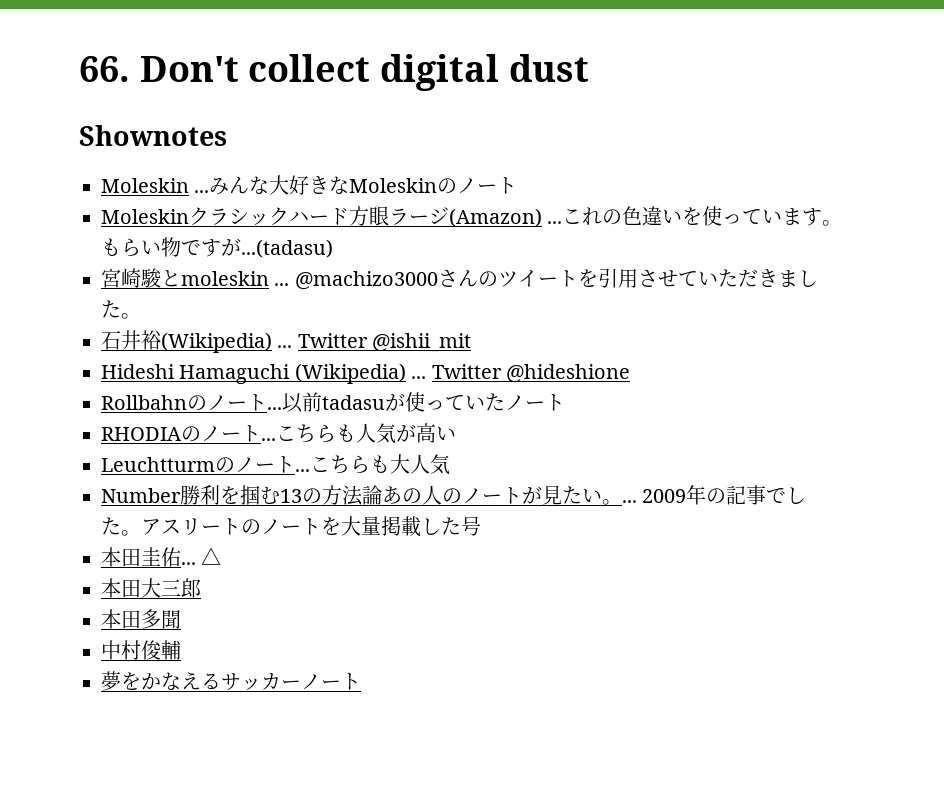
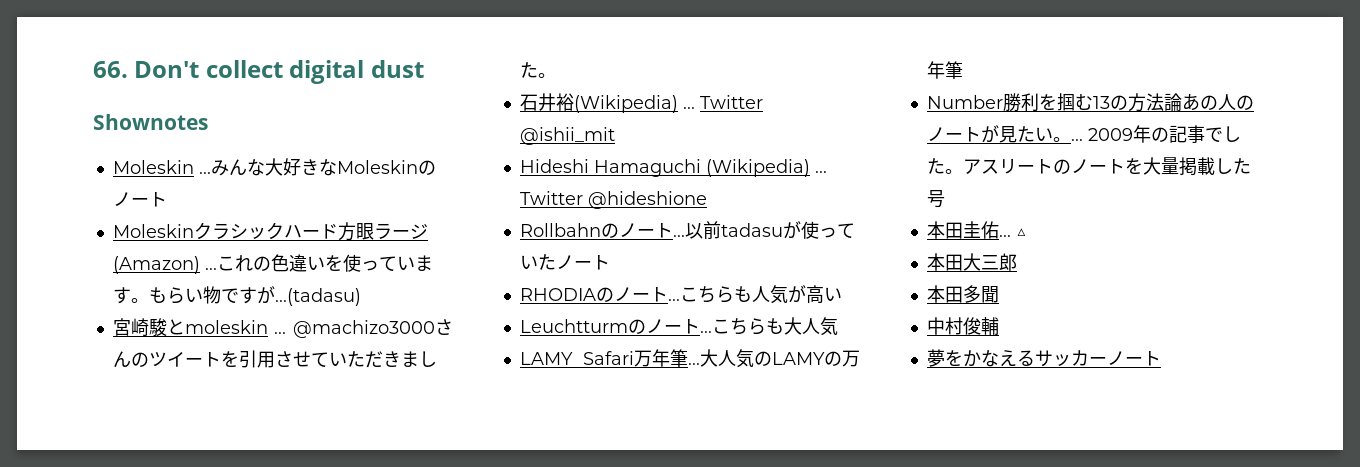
+ LAMY Safari万年筆...大人気のLAMYの万年筆

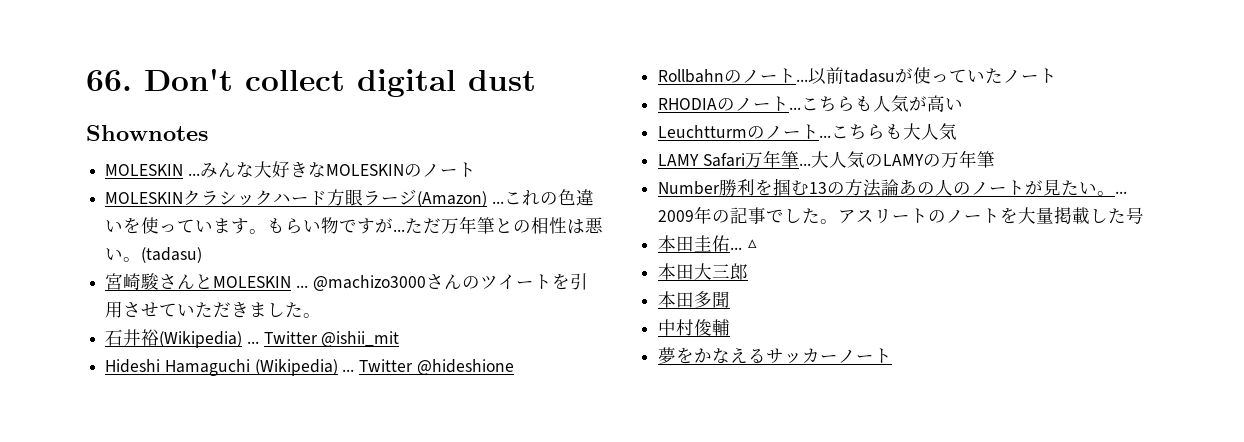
  Shownotes
- Moleskin ...
+ MOLESKIN ...
- みんな大好きなMoleskinのノート
+ みんな大好きなMOLESKINのノート
- Moleskinクラシックハード方眼ラージ(Amazon) ...
+ MOLESKINクラシックハード方眼ラージ(Amazon) ...
- もらい物ですが...(tadasu)
+ もらい物ですが...ただ万年筆との相性は悪い。(tadasu)
- 宮崎駿とmoleskin ...
+ 宮崎駿さんとMOLESKIN ...

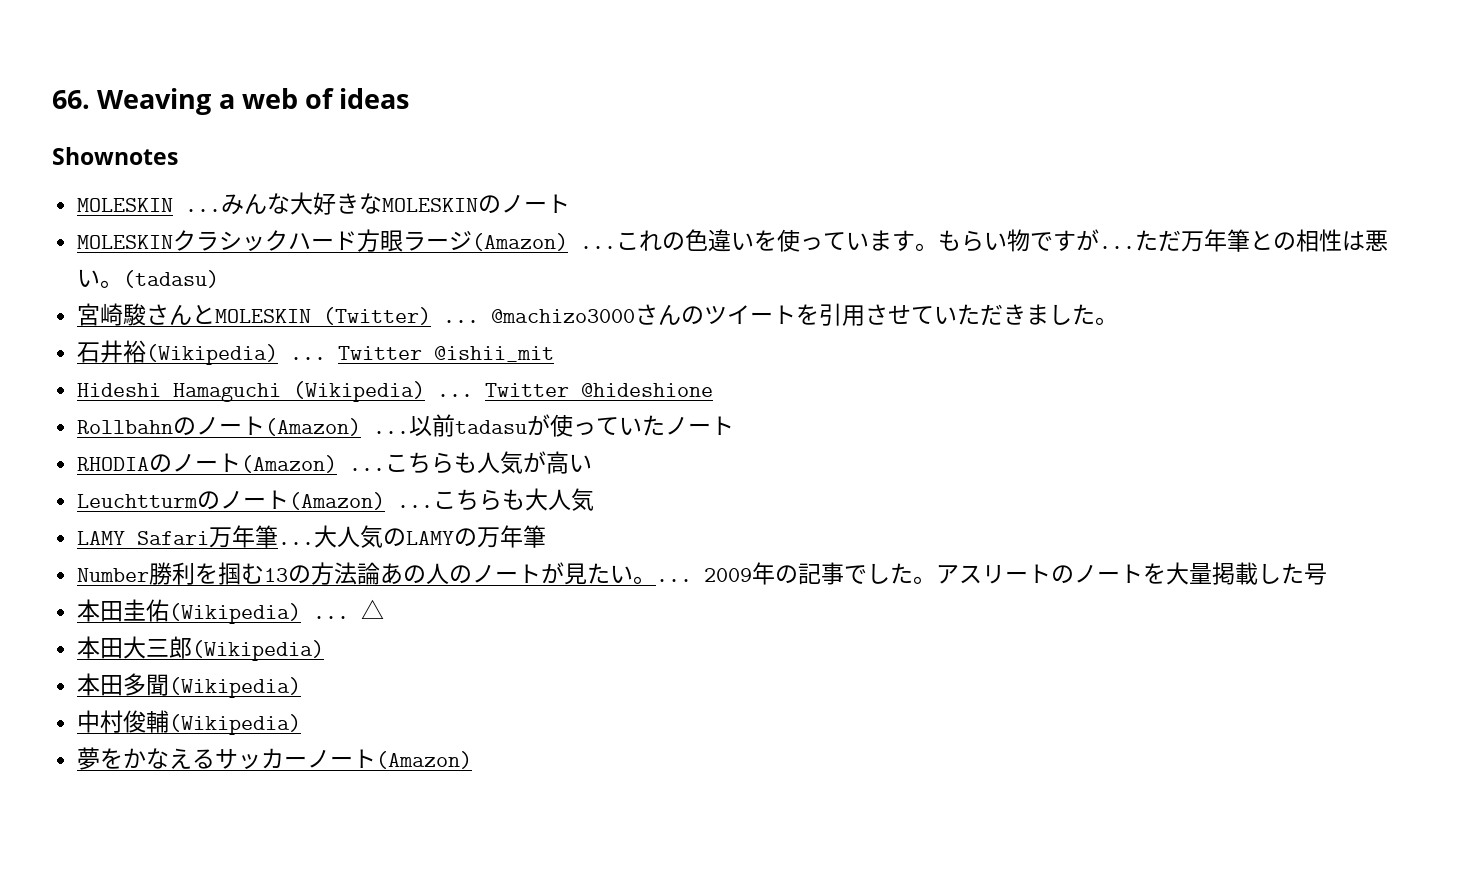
- 66. Don't collect digital dust
+ 66. Weaving a web of ideas
- 宮崎駿さんとMOLESKIN ...
+ 宮崎駿さんとMOLESKIN (Twitter) ...
- Rollbahnのノート...
+ Rollbahnのノート(Amazon) ...
- RHODIAのノート...
+ RHODIAのノート(Amazon) ...
- Leuchtturmのノート...
+ Leuchtturmのノート(Amazon) ...
- 本田圭佑...
+ 本田圭佑(Wikipedia) ...
- 本田大三郎
+ 本田大三郎(Wikipedia)
- 本田多聞
+ 本田多聞(Wikipedia)
- 中村俊輔
+ 中村俊輔(Wikipedia)
- 夢をかなえるサッカーノート
+ 夢をかなえるサッカーノート(Amazon)

